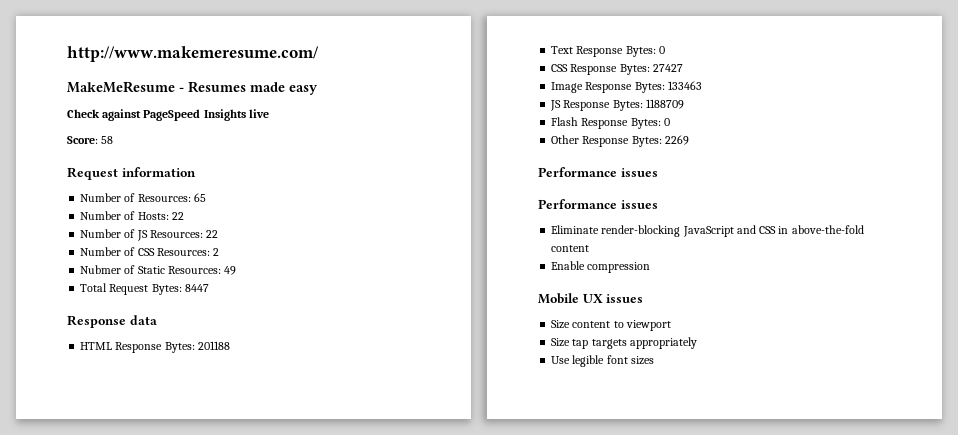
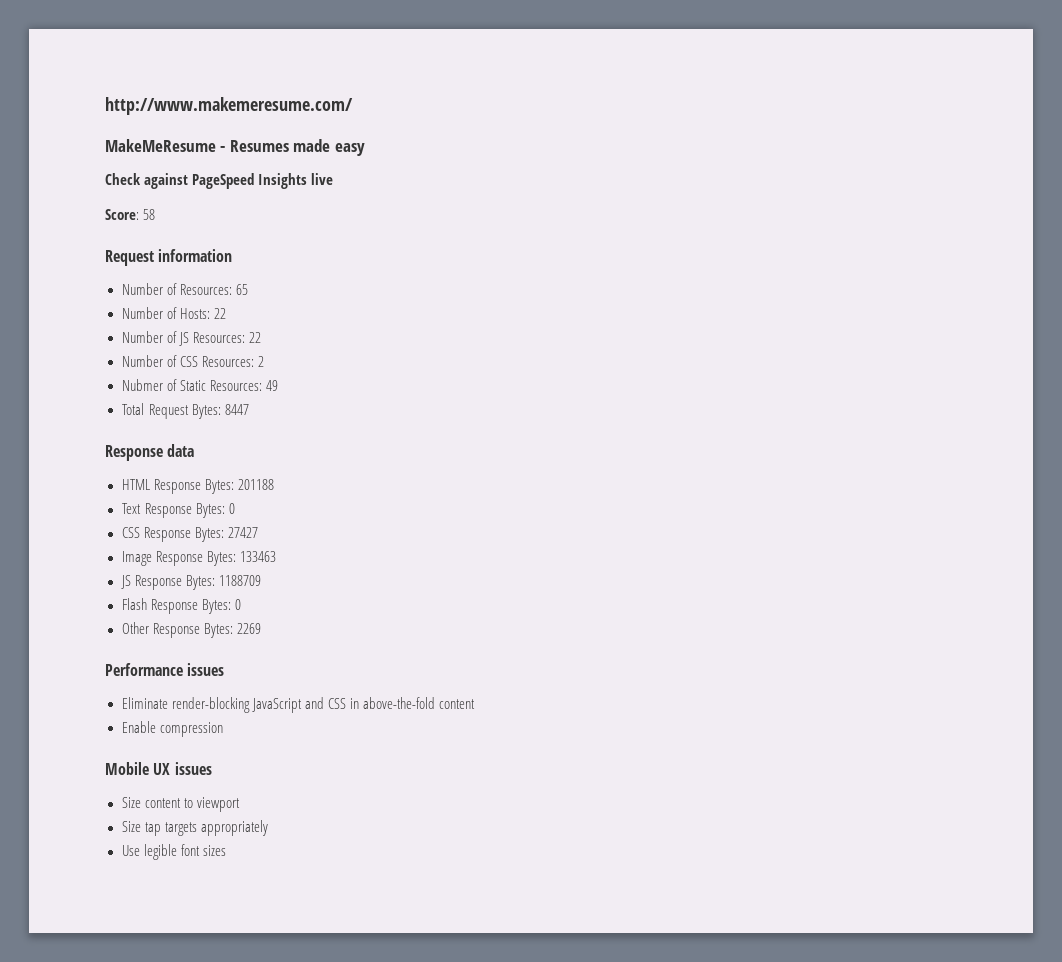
  Other Response Bytes: 2269
- Performance issues

